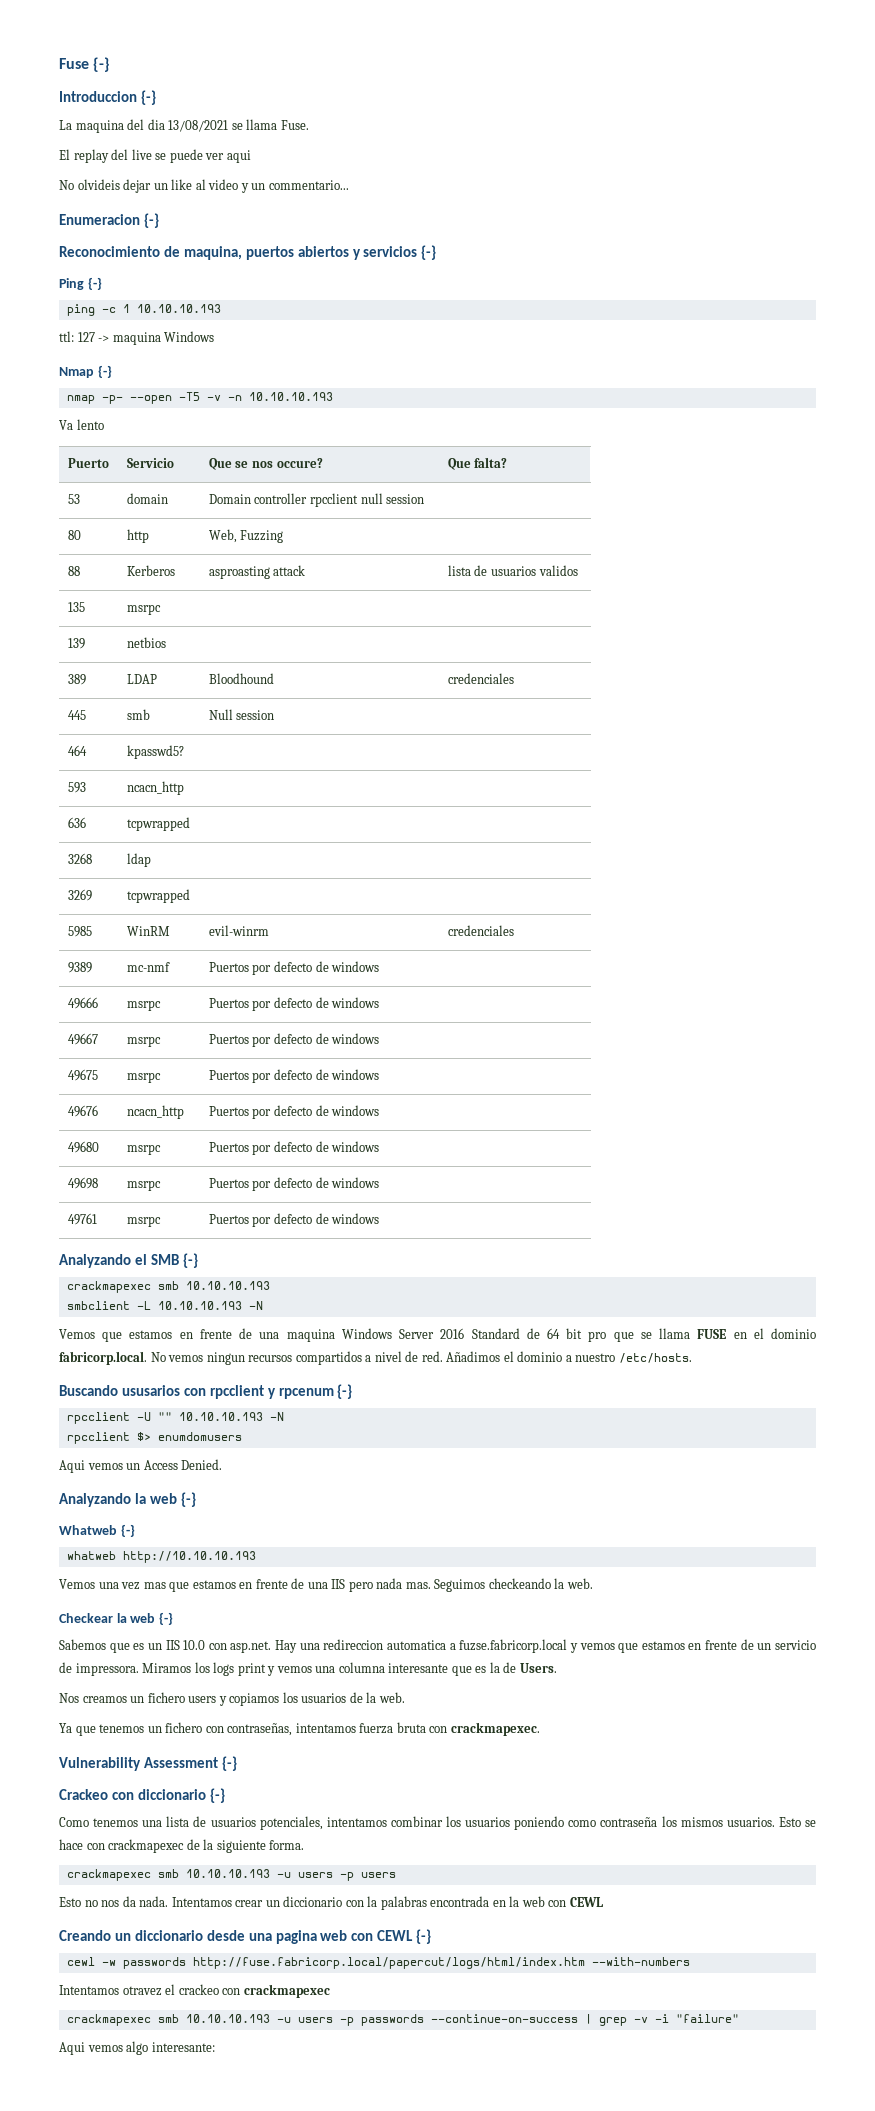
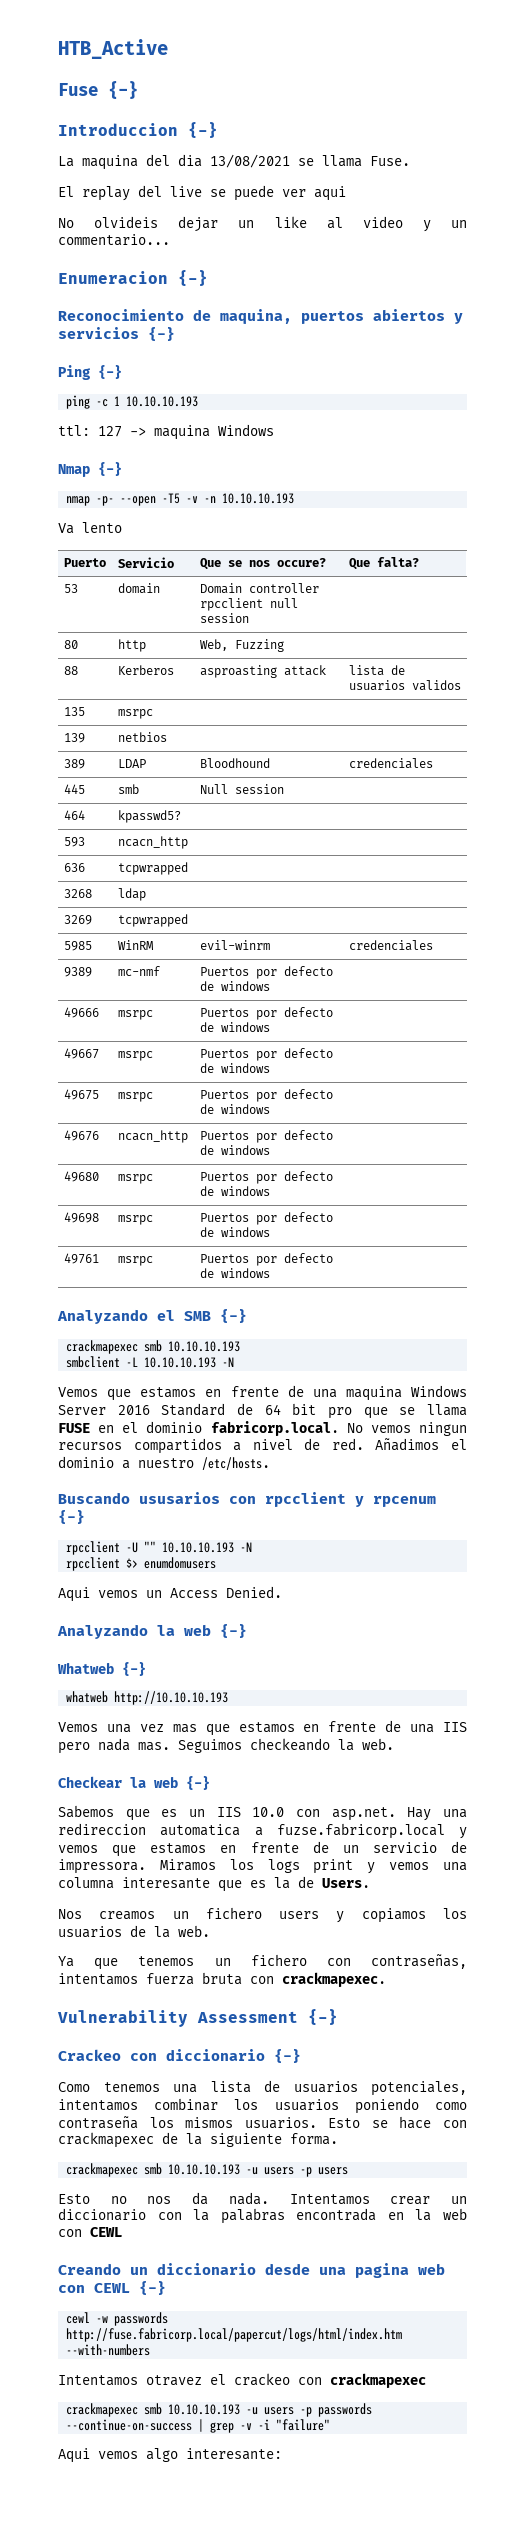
+ HTB_Active

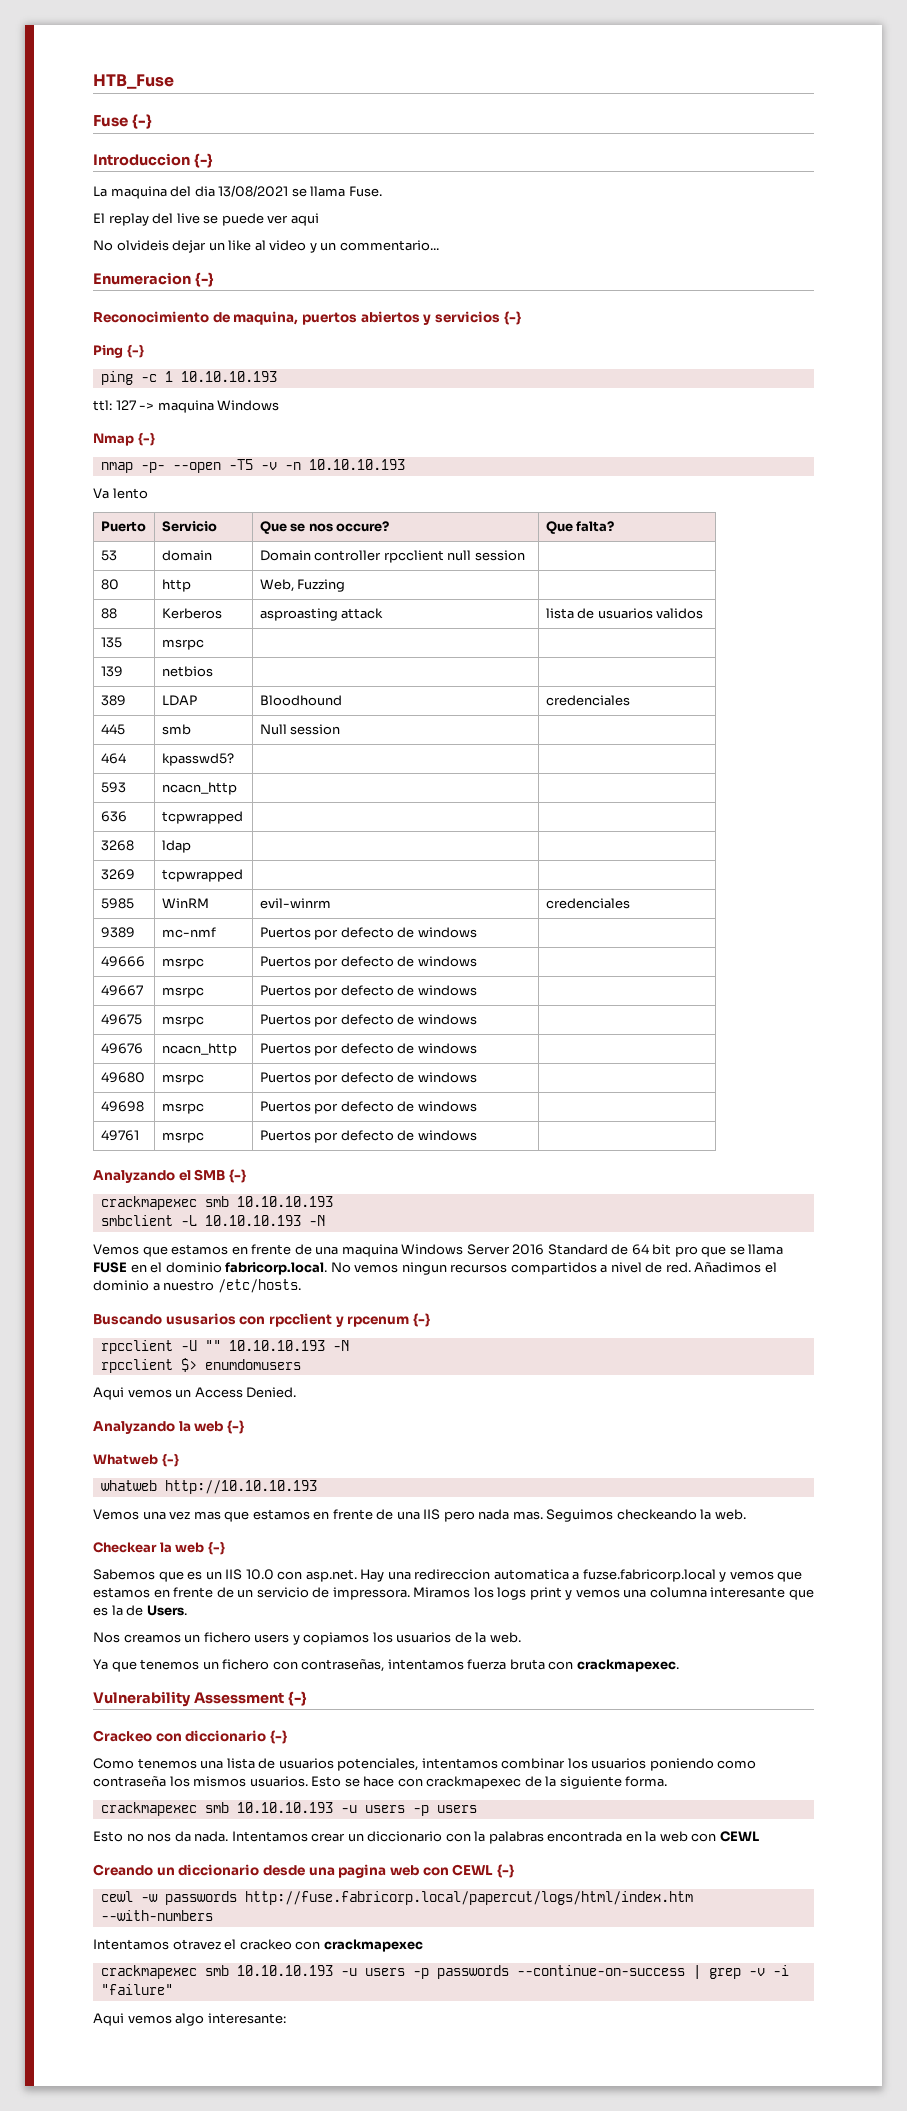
- HTB_Active
+ HTB_Fuse

